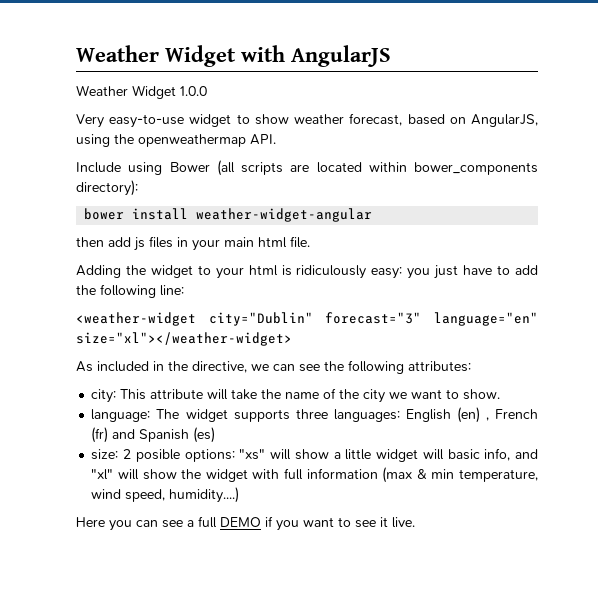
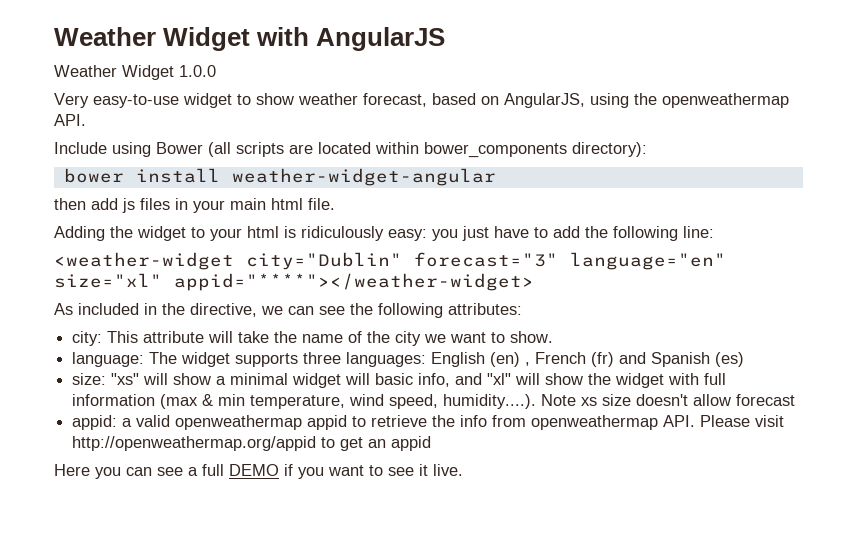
- <weather-widget city="Dublin" forecast="3" language="en" size="xl"></weather-widget>
+ <weather-widget city="Dublin" forecast="3" language="en" size="xl" appid="****"></weather-widget>
- size: 2 posible options: "xs" will show a little widget will basic info, and "xl" will show the widget with full information (max & min temperature, wind speed, humidity....)
+ size: "xs" will show a minimal widget will basic info, and "xl" will show the widget with full information (max & min temperature, wind speed, humidity....). Note xs size doesn't allow forecast
+ appid: a valid openweathermap appid to retrieve the info from openweathermap API. Please visit http://openweathermap.org/appid to get an appid

